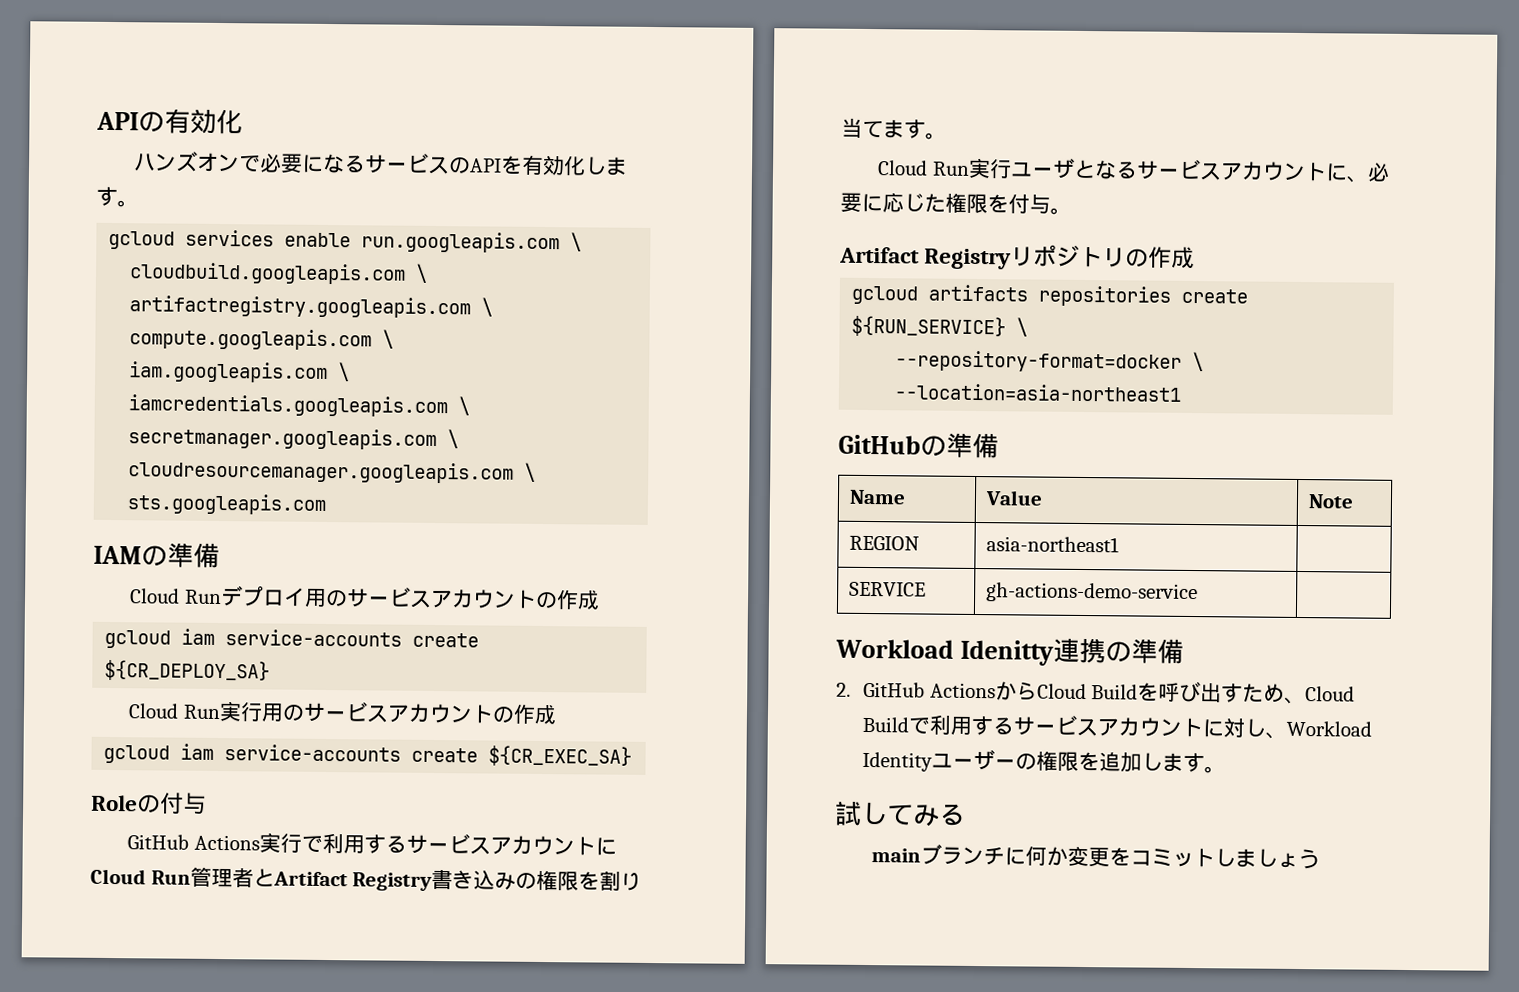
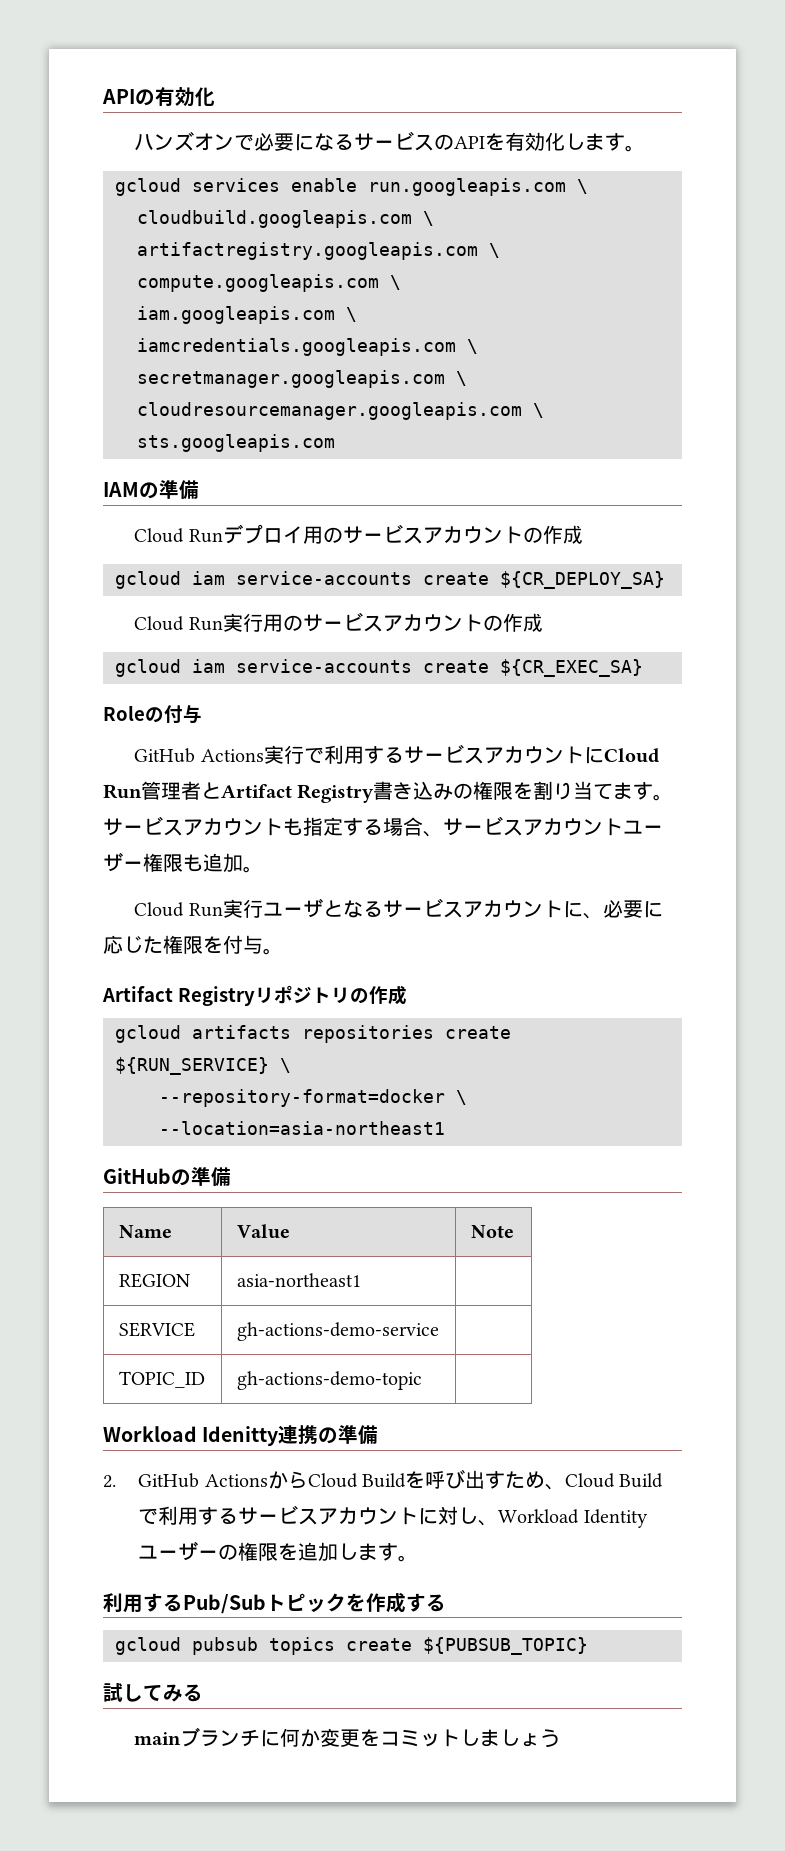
+ サービスアカウントも指定する場合、サービスアカウントユーザー権限も追加。
+ TOPIC_ID | gh-actions-demo-topic |
+ 利用するPub/Subトピックを作成する
+ gcloud pubsub topics create ${PUBSUB_TOPIC}

